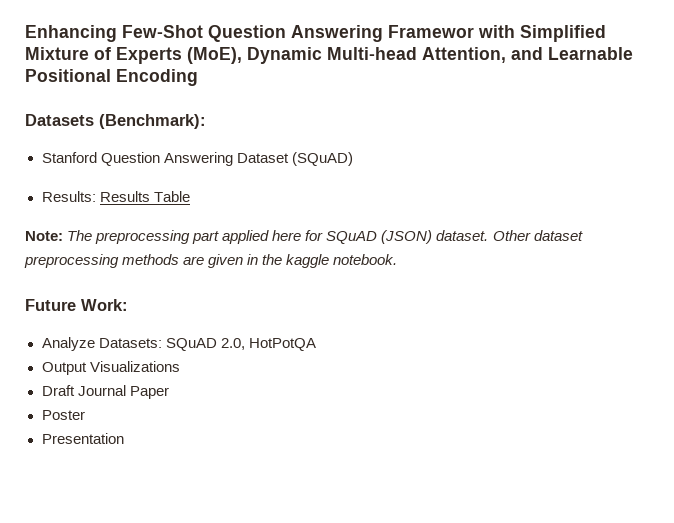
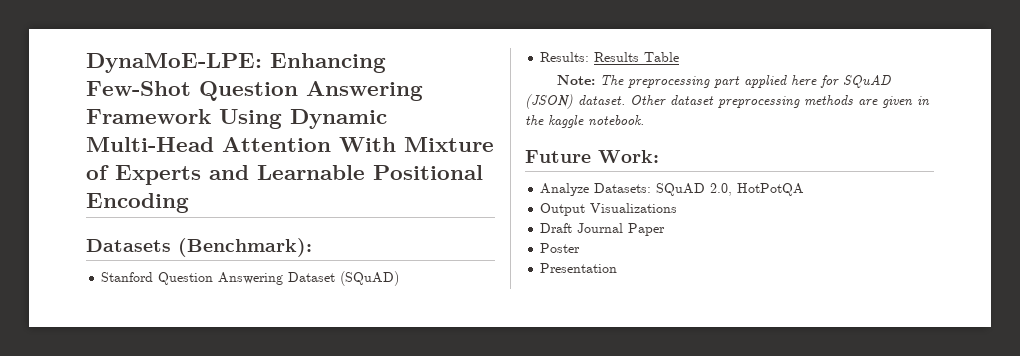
- Enhancing Few-Shot Question Answering Framewor with Simplified Mixture of Experts (MoE), Dynamic Multi-head Attention, and Learnable Positional Encoding
+ DynaMoE-LPE: Enhancing Few-Shot Question Answering Framework Using Dynamic Multi-Head Attention With Mixture of Experts and Learnable Positional Encoding

